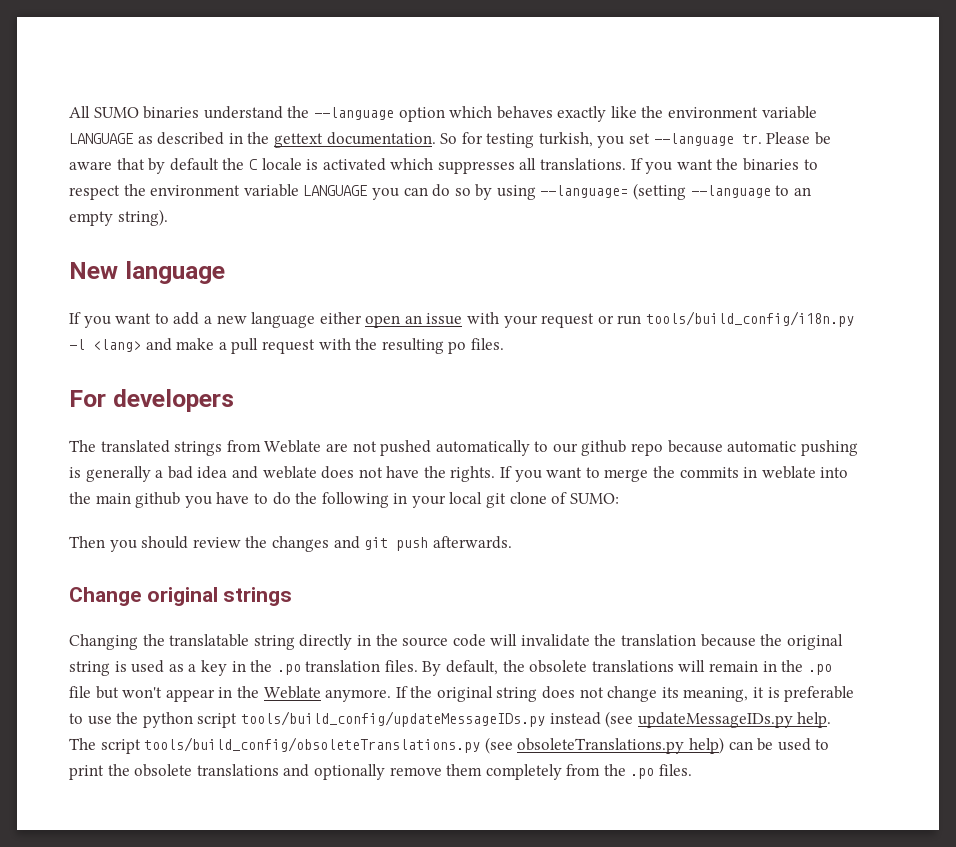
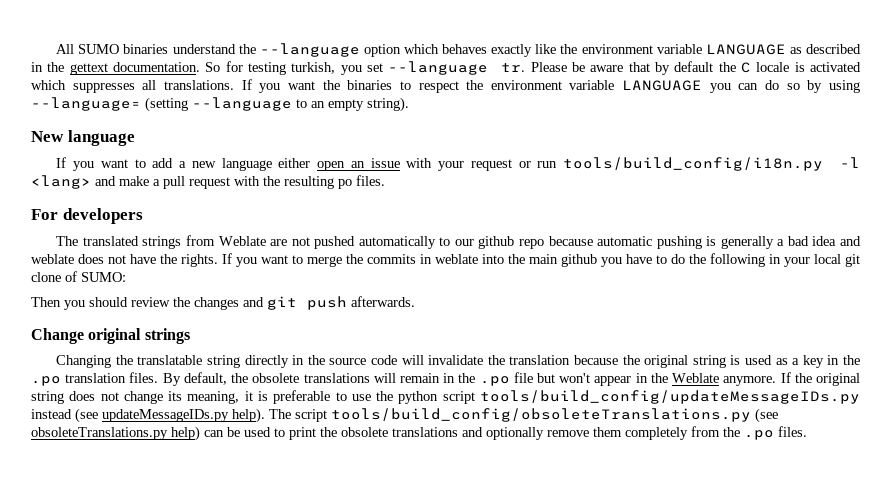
- If the original string does not change its meaning, it is preferable to use the python script tools/build_config/updateMessageIDs.py instead (see updateMessageIDs.py help.
+ If the original string does not change its meaning, it is preferable to use the python script tools/build_config/updateMessageIDs.py instead (see updateMessageIDs.py help).

